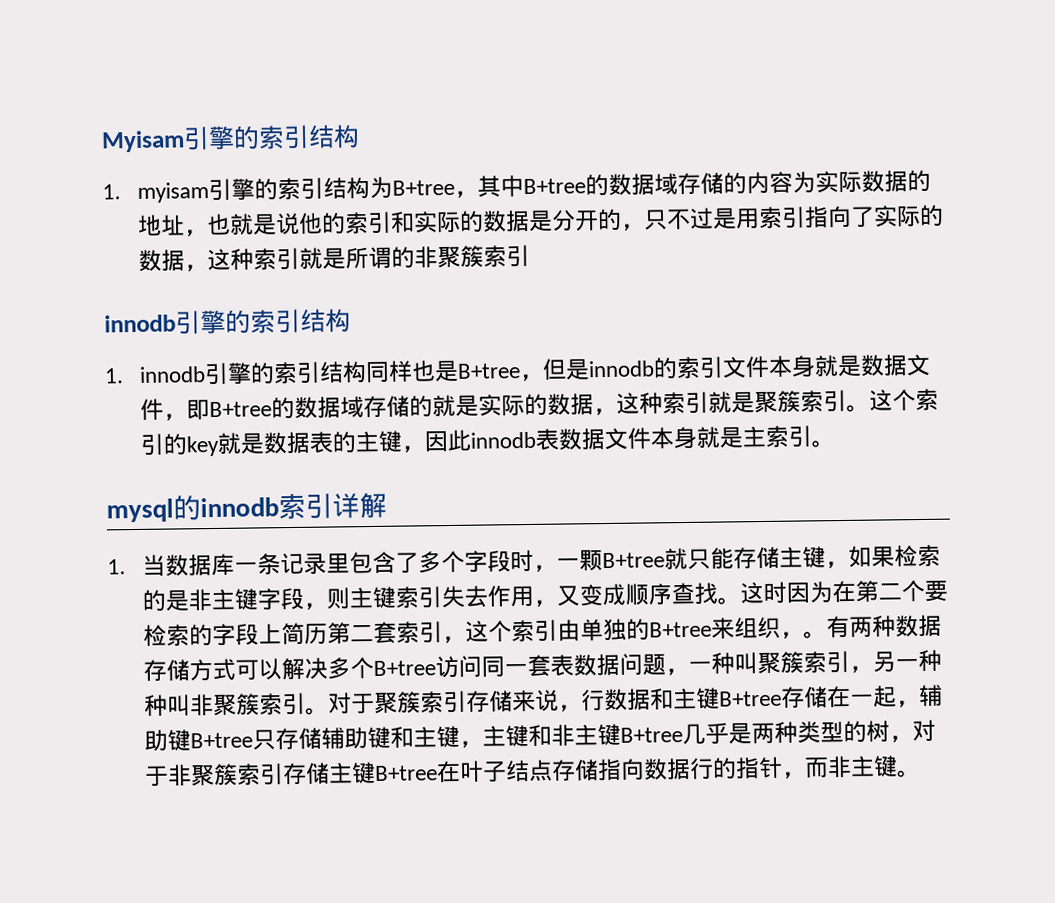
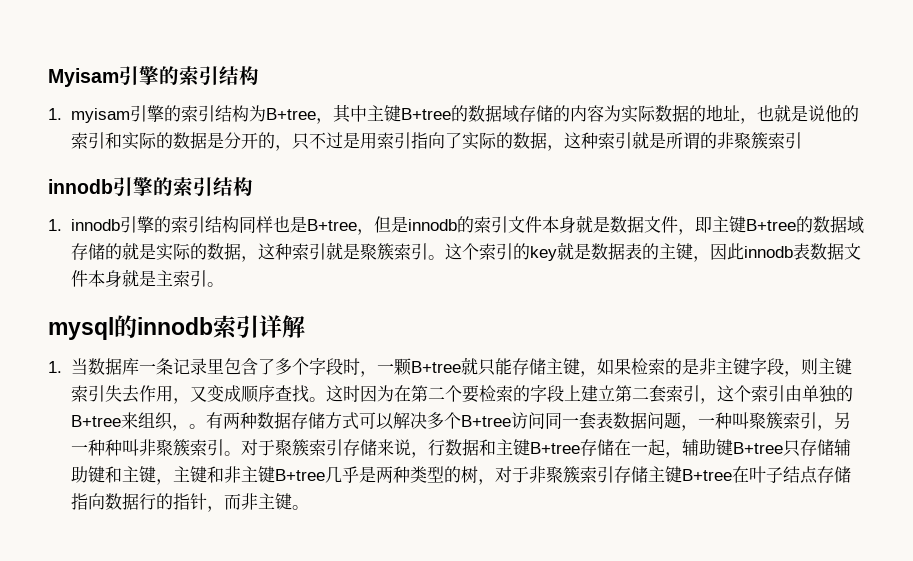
- 1. myisam引擎的索引结构为B+tree，其中B+tree的数据域存储的内容为实际数据的地址，也就是说他的索引和实际的数据是分开的，只不过是用索引指向了实际的数据，这种索引就是所谓的非聚簇索引
+ 1. myisam引擎的索引结构为B+tree，其中主键B+tree的数据域存储的内容为实际数据的地址，也就是说他的索引和实际的数据是分开的，只不过是用索引指向了实际的数据，这种索引就是所谓的非聚簇索引
- 1. innodb引擎的索引结构同样也是B+tree，但是innodb的索引文件本身就是数据文件，即B+tree的数据域存储的就是实际的数据，这种索引就是聚簇索引。
+ 1. innodb引擎的索引结构同样也是B+tree，但是innodb的索引文件本身就是数据文件，即主键B+tree的数据域存储的就是实际的数据，这种索引就是聚簇索引。
- 这时因为在第二个要检索的字段上简历第二套索引，这个索引由单独的B+tree来组织，。
+ 这时因为在第二个要检索的字段上建立第二套索引，这个索引由单独的B+tree来组织，。

